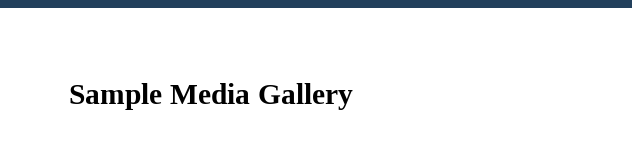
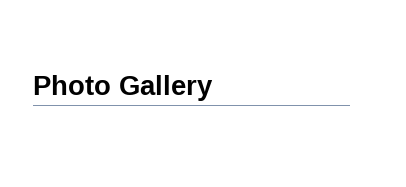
- Sample Media Gallery
+ Photo Gallery

